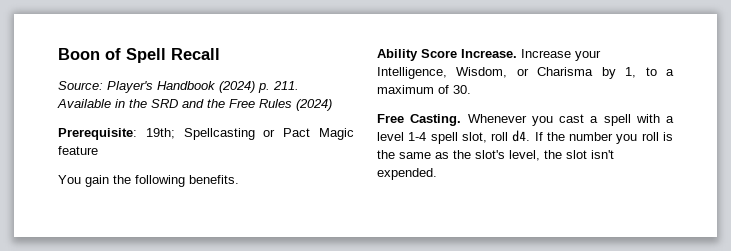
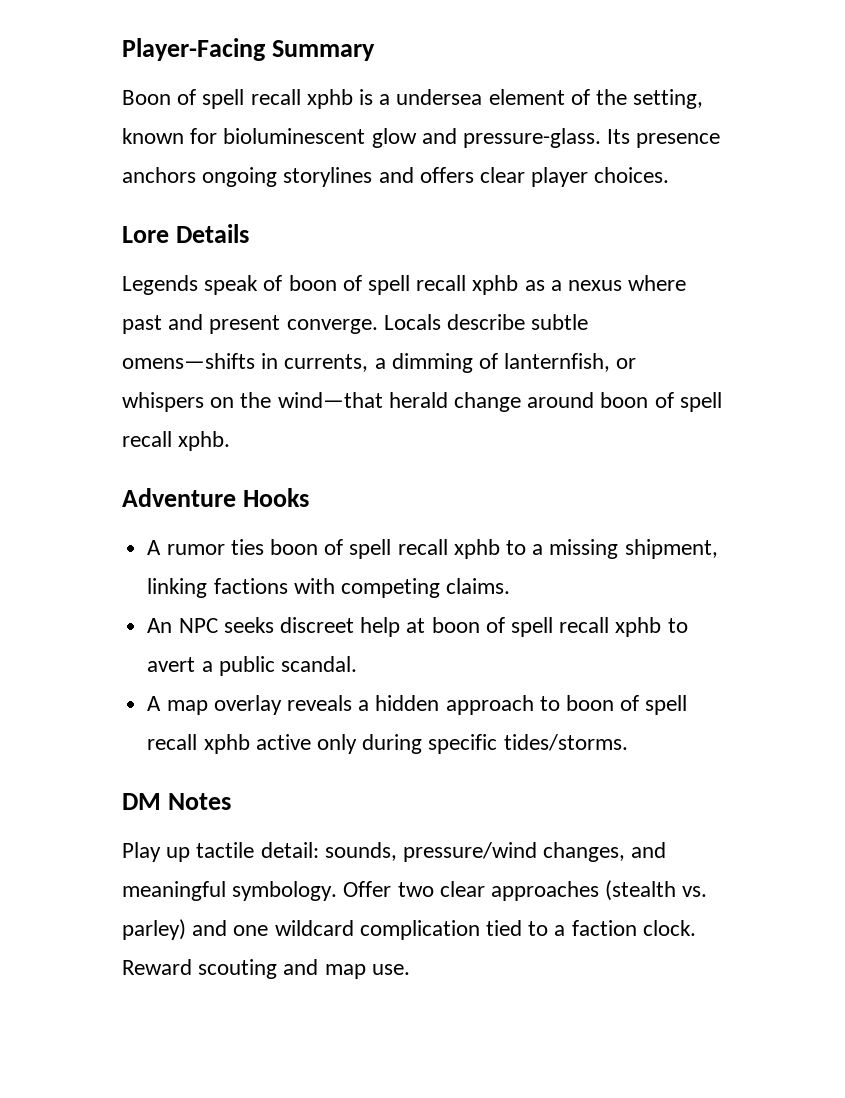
- Boon of Spell Recall
- Source: Player's Handbook (2024) p. 211. Available in the SRD and the Free Rules (2024)
- Prerequisite: 19th; Spellcasting or Pact Magic feature
- You gain the following benefits.
- Ability Score Increase. Increase your Intelligence, Wisdom, or Charisma by 1, to a maximum of 30.
- Free Casting. Whenever you cast a spell with a level 1-4 spell slot, roll d4. If the number you roll is the same as the slot's level, the slot isn't expended.
+ Player-Facing Summary
+ Boon of spell recall xphb is a undersea element of the setting, known for bioluminescent glow and pressure-glass. Its presence anchors ongoing storylines and offers clear player choices.
+ Lore Details
+ Legends speak of boon of spell recall xphb as a nexus where past and present converge. Locals describe subtle omens—shifts in currents, a dimming of lanternfish, or whispers on the wind—that herald change around boon of spell recall xphb.
+ Adventure Hooks
+ A rumor ties boon of spell recall xphb to a missing shipment, linking factions with competing claims.
+ An NPC seeks discreet help at boon of spell recall xphb to avert a public scandal.
+ A map overlay reveals a hidden approach to boon of spell recall xphb active only during specific tides/storms.
+ DM Notes
+ Play up tactile detail: sounds, pressure/wind changes, and meaningful symbology. Offer two clear approaches (stealth vs. parley) and one wildcard complication tied to a faction clock. Reward scouting and map use.

